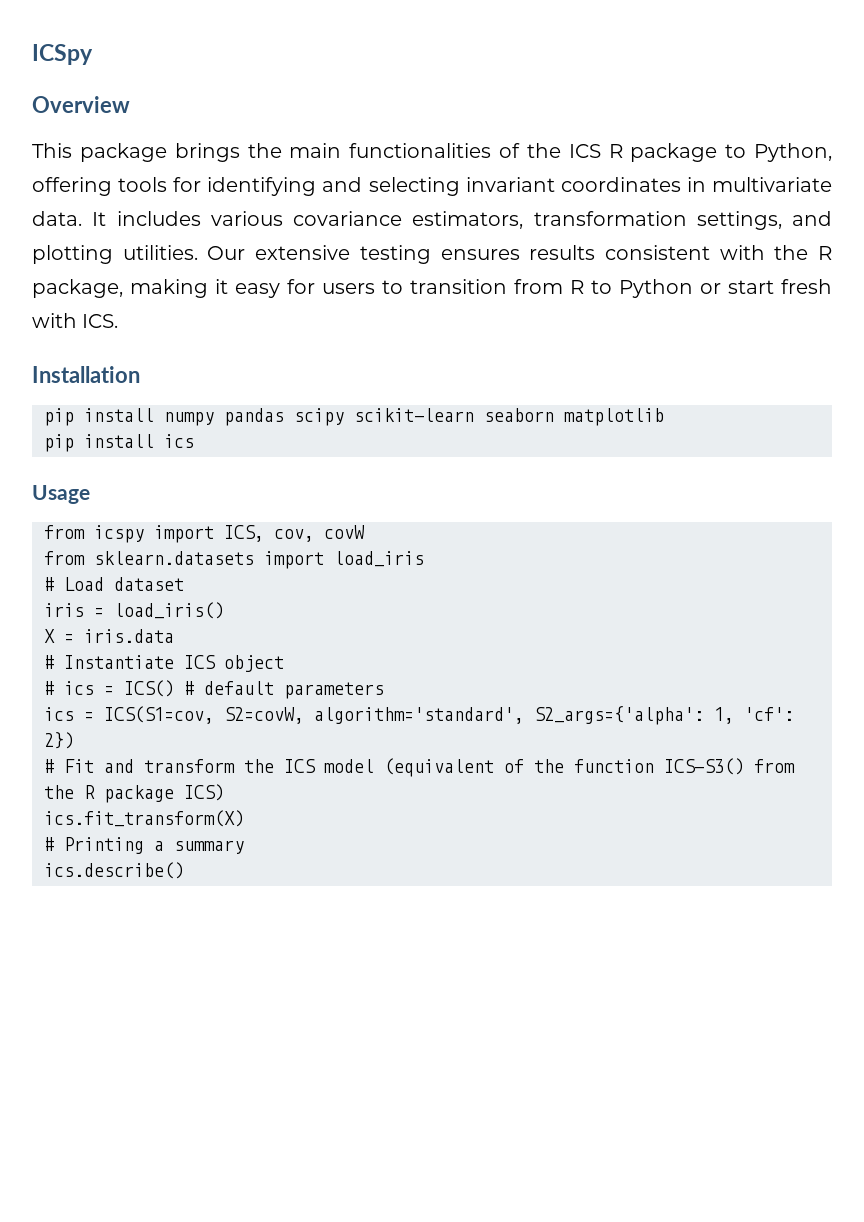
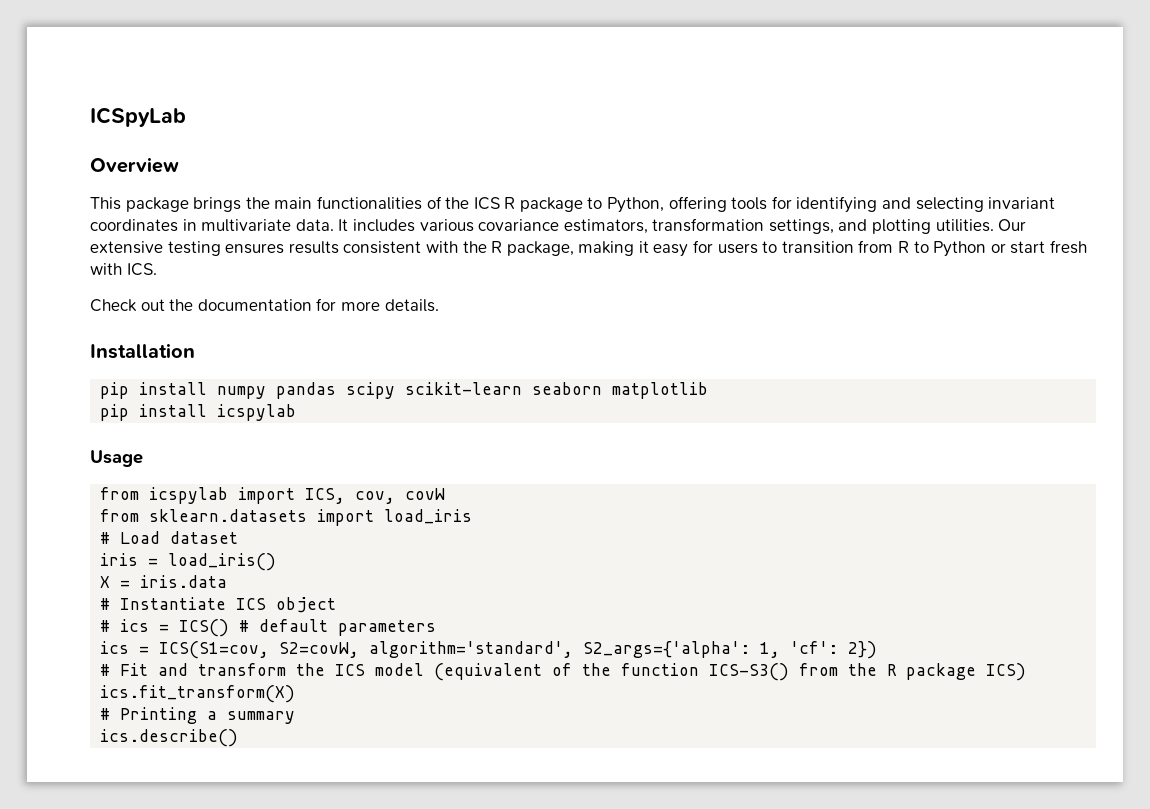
- ICSpy
+ ICSpyLab
+ Check out the documentation for more details.
- pip install ics
+ pip install icspylab
- from icspy import ICS, cov, covW
+ from icspylab import ICS, cov, covW

